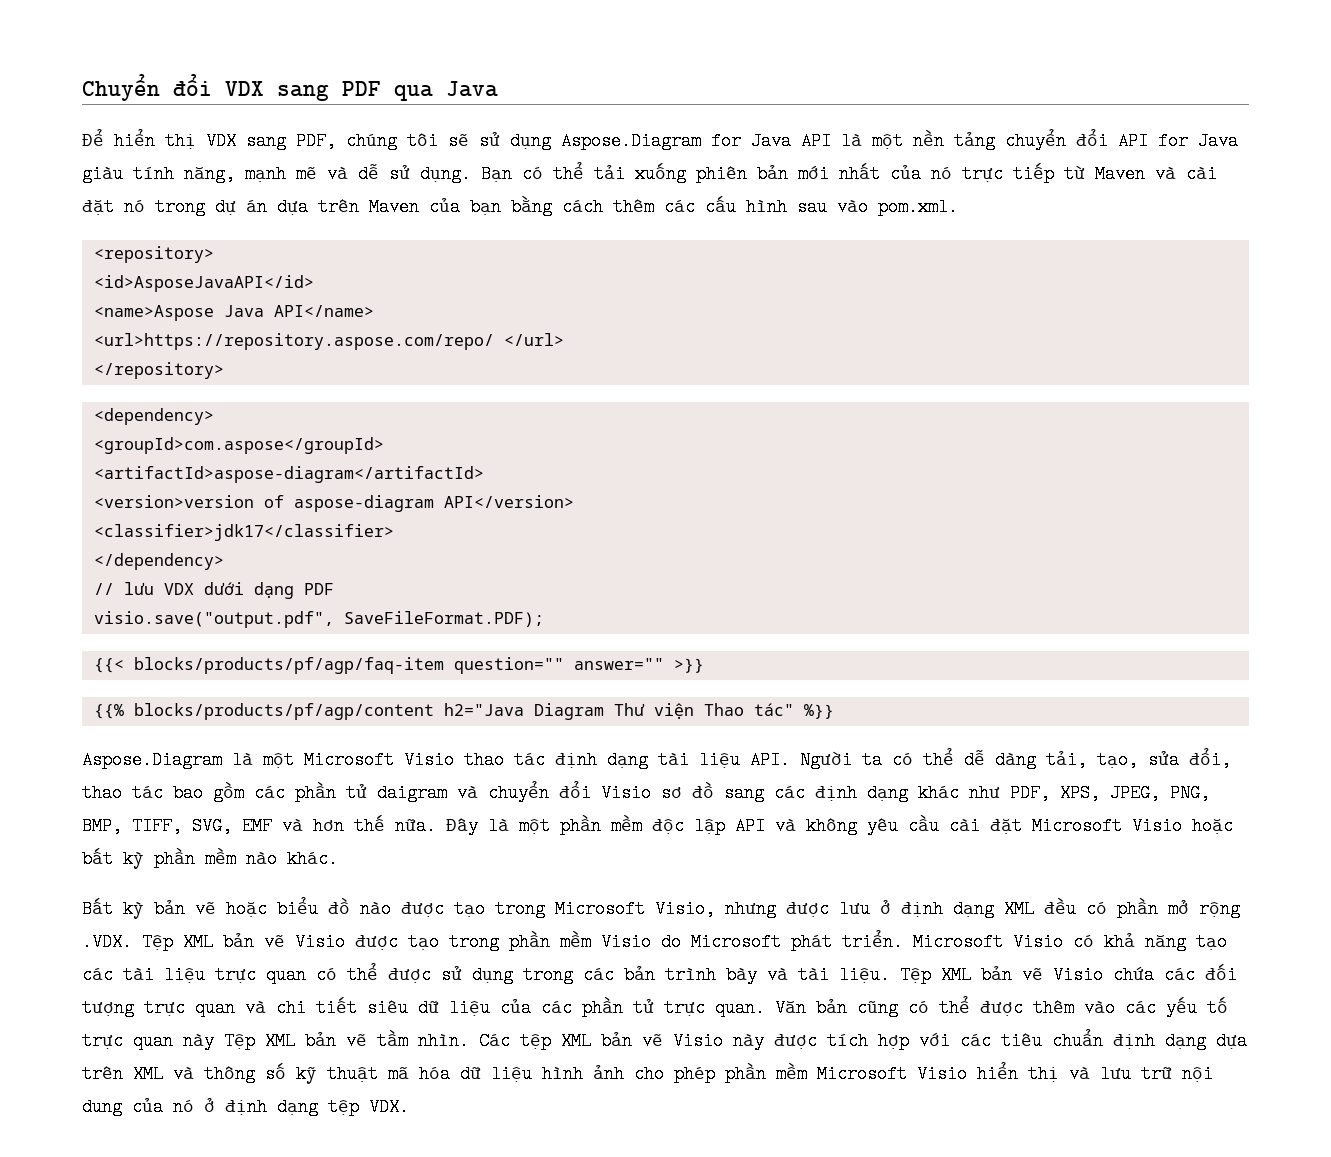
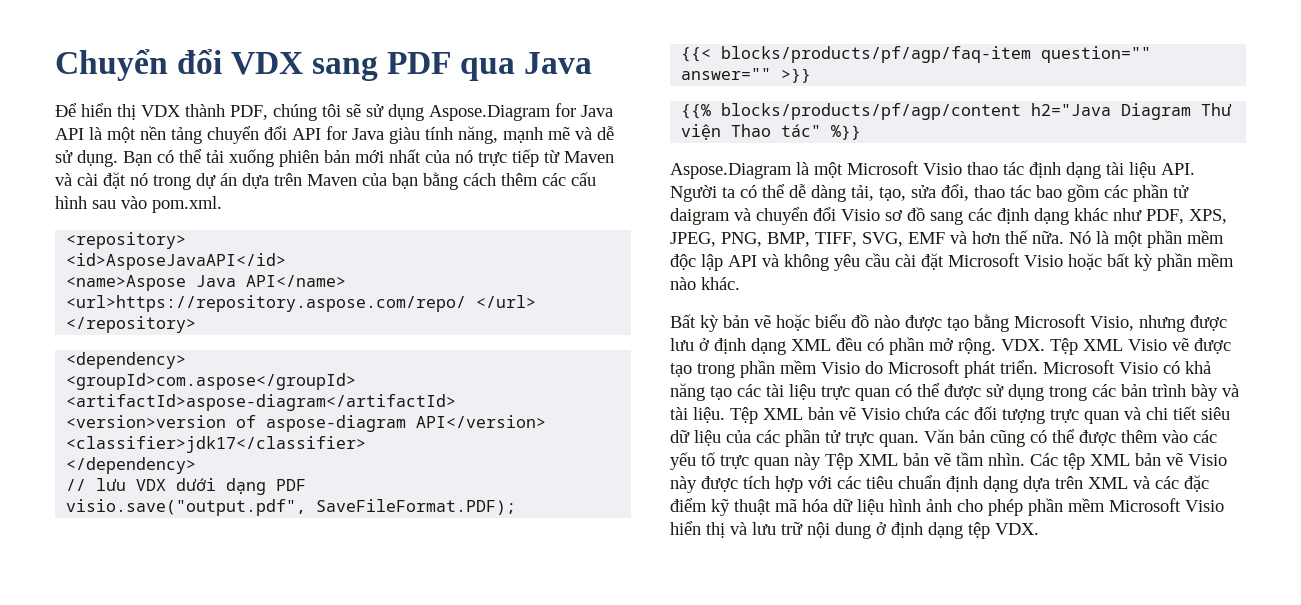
- Để hiển thị VDX sang PDF, chúng tôi sẽ sử dụng Aspose.Diagram for Java API là một nền tảng chuyển đổi API for Java giàu tính năng, mạnh mẽ và dễ sử dụng.
+ Để hiển thị VDX thành PDF, chúng tôi sẽ sử dụng Aspose.Diagram for Java API là một nền tảng chuyển đổi API for Java giàu tính năng, mạnh mẽ và dễ sử dụng.
- Đây là một phần mềm độc lập API và không yêu cầu cài đặt Microsoft Visio hoặc bất kỳ phần mềm nào khác.
+ Nó là một phần mềm độc lập API và không yêu cầu cài đặt Microsoft Visio hoặc bất kỳ phần mềm nào khác.
- Bất kỳ bản vẽ hoặc biểu đồ nào được tạo trong Microsoft Visio, nhưng được lưu ở định dạng XML đều có phần mở rộng .VDX. Tệp XML bản vẽ Visio được tạo trong phần mềm Visio do Microsoft phát triển.
+ Bất kỳ bản vẽ hoặc biểu đồ nào được tạo bằng Microsoft Visio, nhưng được lưu ở định dạng XML đều có phần mở rộng. VDX. Tệp XML Visio vẽ được tạo trong phần mềm Visio do Microsoft phát triển.
- Các tệp XML bản vẽ Visio này được tích hợp với các tiêu chuẩn định dạng dựa trên XML và thông số kỹ thuật mã hóa dữ liệu hình ảnh cho phép phần mềm Microsoft Visio hiển thị và lưu trữ nội dung của nó ở định dạng tệp VDX.
+ Các tệp XML bản vẽ Visio này được tích hợp với các tiêu chuẩn định dạng dựa trên XML và các đặc điểm kỹ thuật mã hóa dữ liệu hình ảnh cho phép phần mềm Microsoft Visio hiển thị và lưu trữ nội dung ở định dạng tệp VDX.

